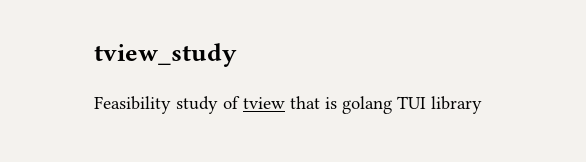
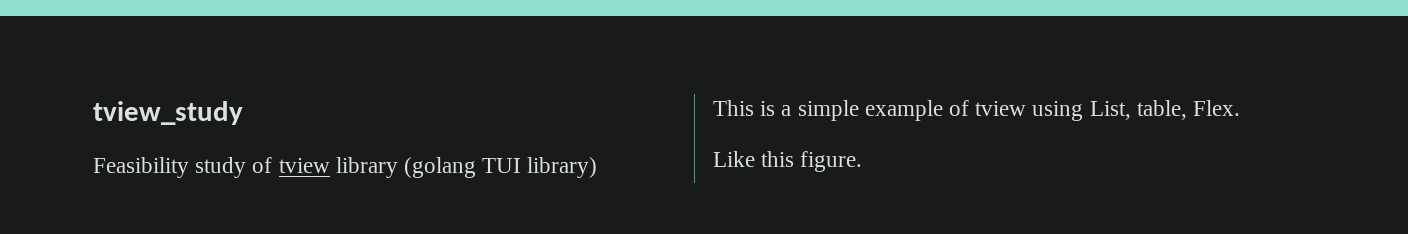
- Feasibility study of tview that is golang TUI library
+ Feasibility study of tview library (golang TUI library)
+ This is a simple example of tview using List, table, Flex.
+ Like this figure.

